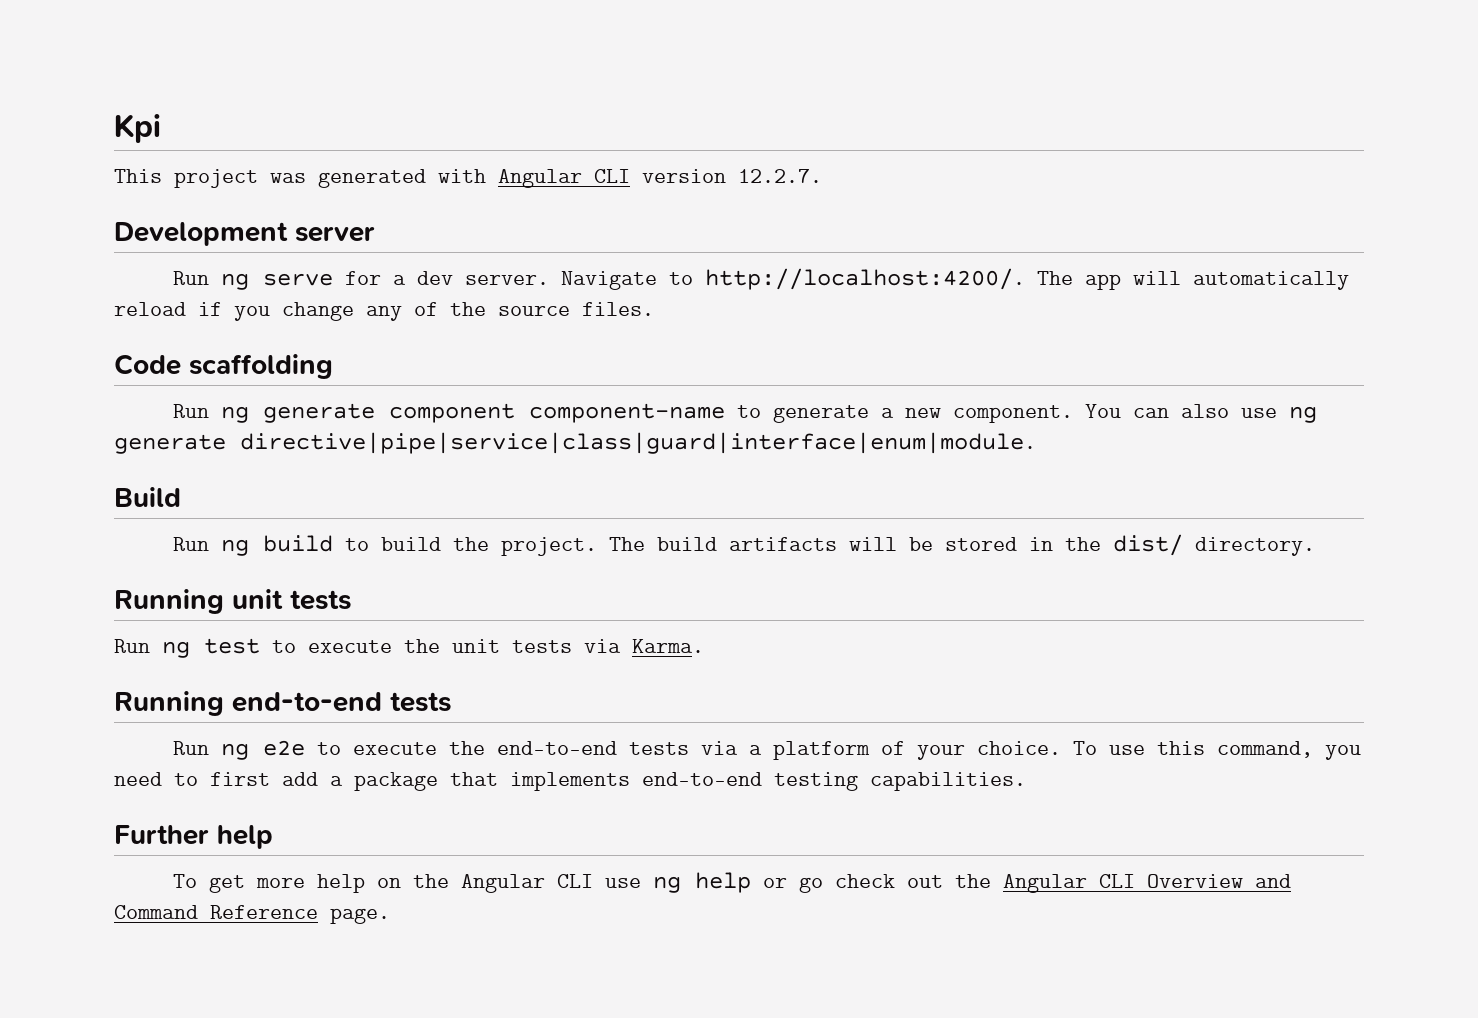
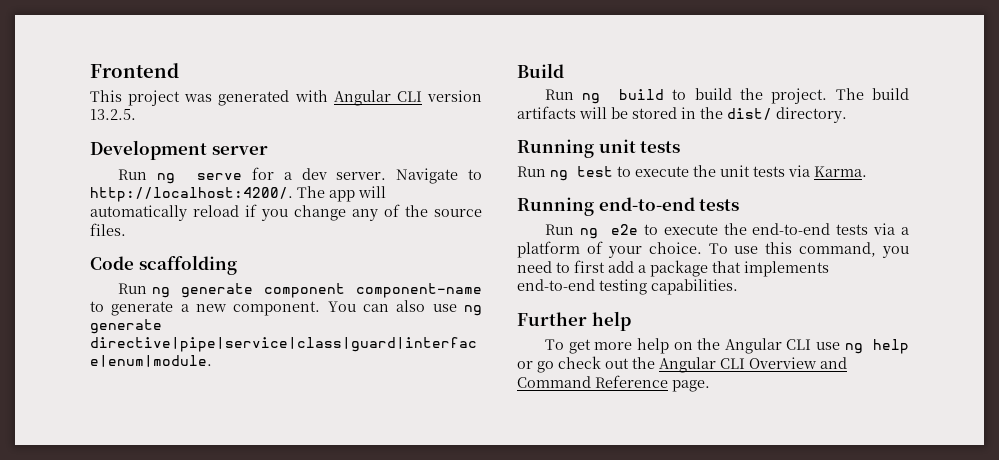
- Kpi
+ Frontend
- This project was generated with Angular CLI version 12.2.7.
+ This project was generated with Angular CLI version 13.2.5.

